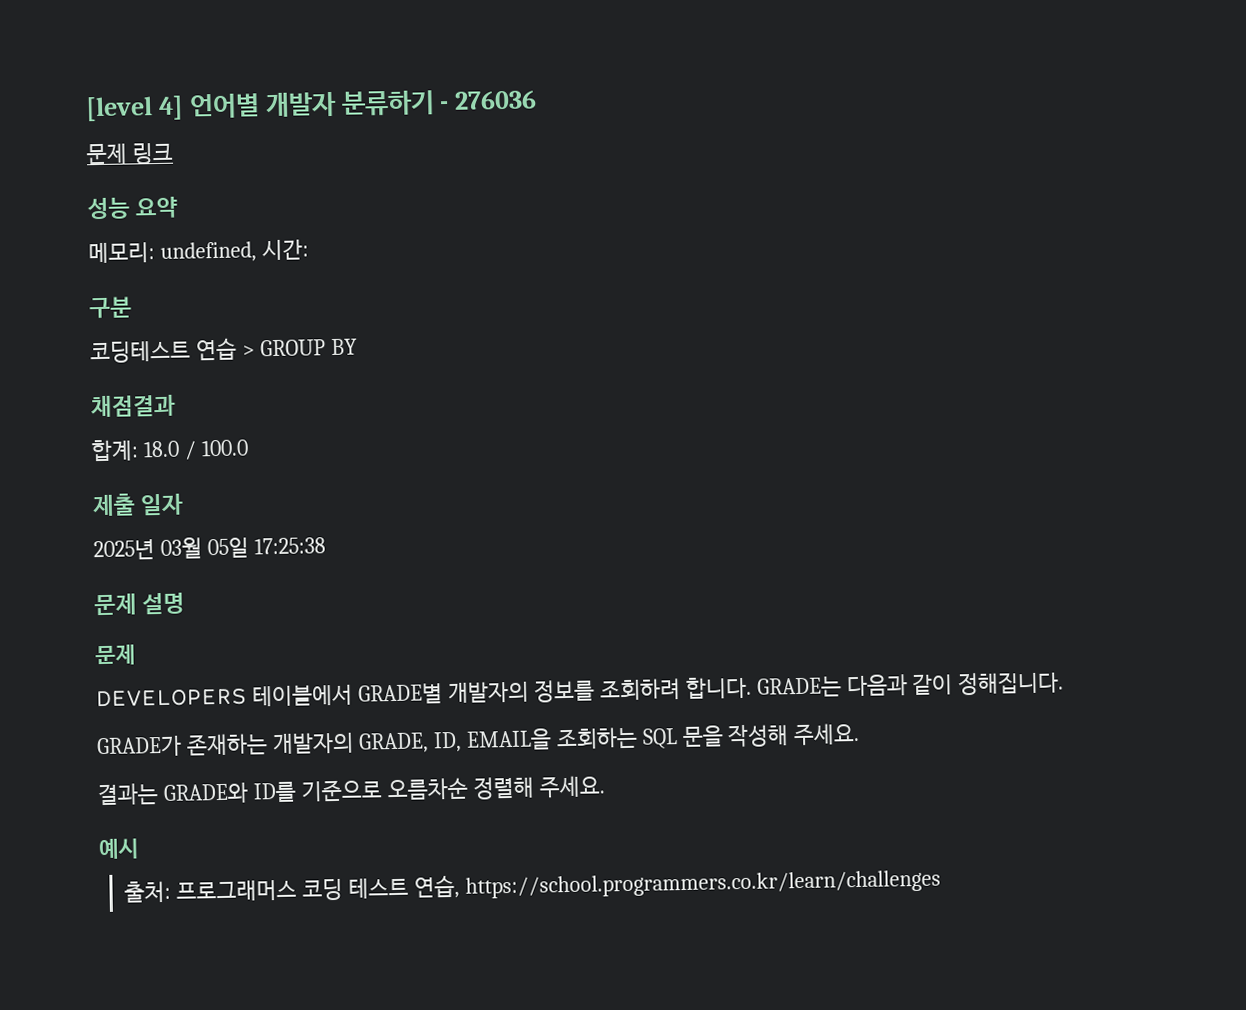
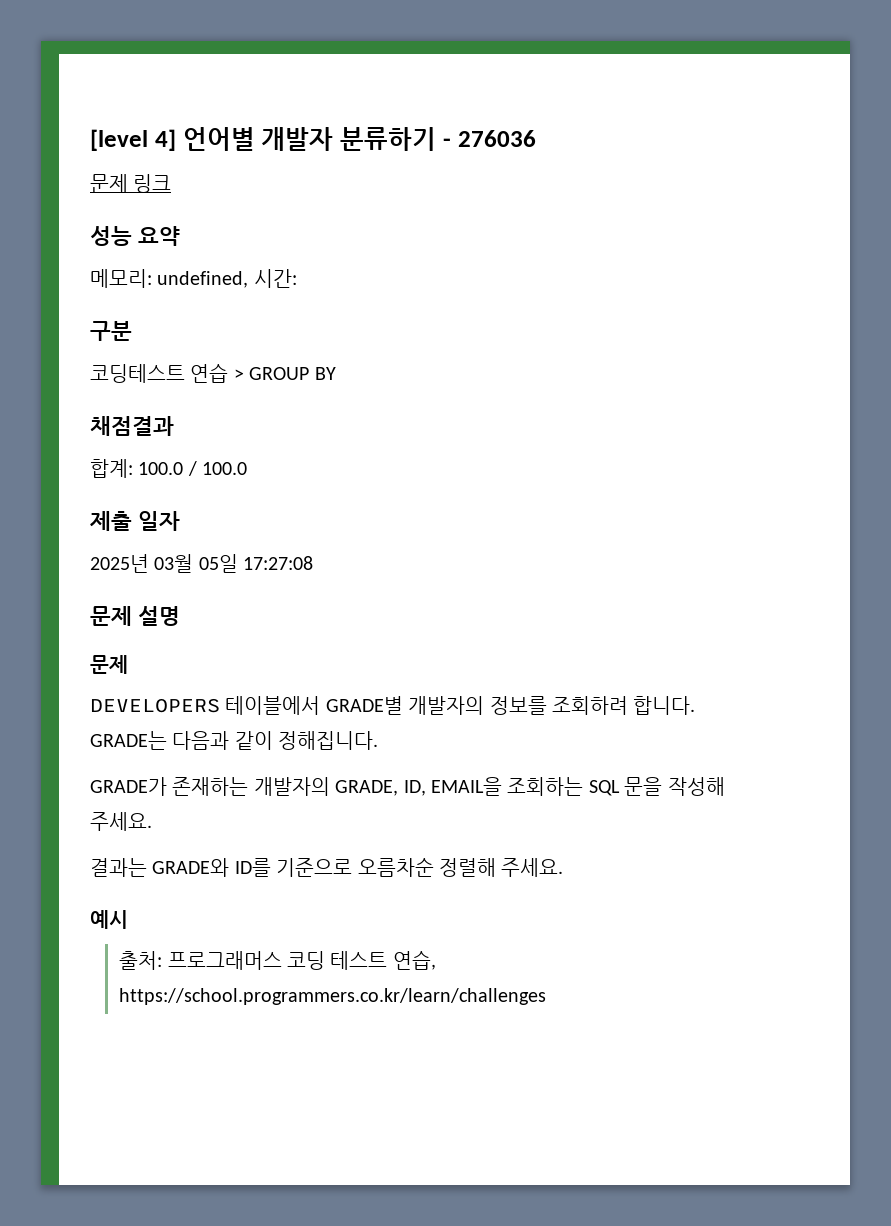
- 합계: 18.0 / 100.0
+ 합계: 100.0 / 100.0
- 2025년 03월 05일 17:25:38
+ 2025년 03월 05일 17:27:08

